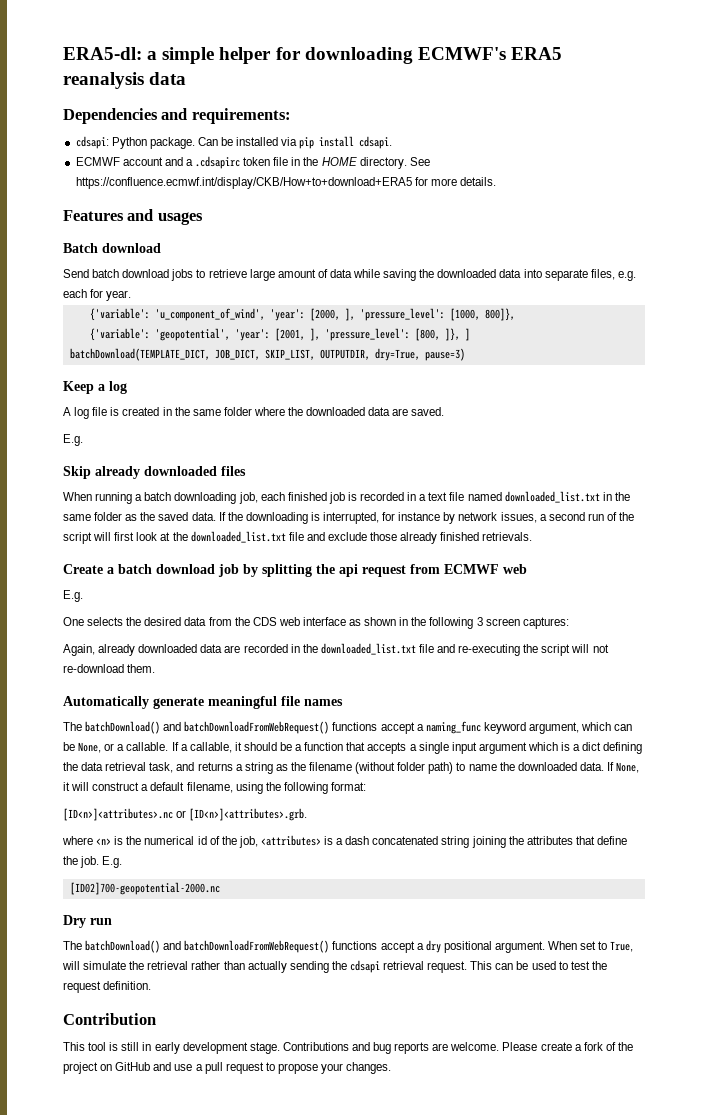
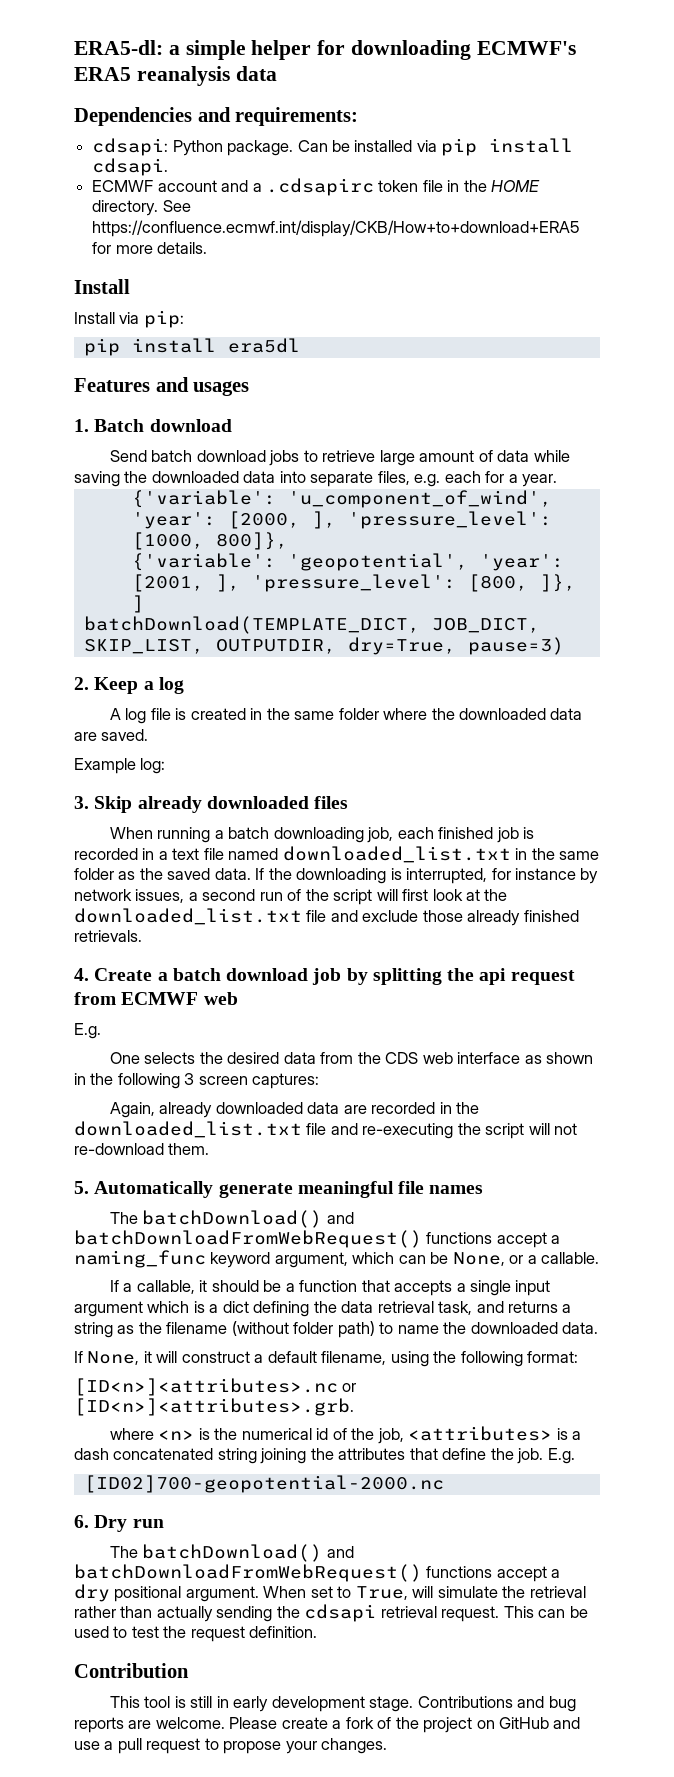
  See https://confluence.ecmwf.int/display/CKB/How+to+download+ERA5 for more details.
+ Install
+ Install via pip:
+ pip install era5dl
- Batch download
+ 1. Batch download
- Send batch download jobs to retrieve large amount of data while saving the downloaded data into separate files, e.g. each for year.
+ Send batch download jobs to retrieve large amount of data while saving the downloaded data into separate files, e.g. each for a year.
- Keep a log
+ 2. Keep a log
  A log file is created in the same folder where the downloaded data are saved.
- E.g.
- Skip already downloaded files
+ Example log:
+ 3. Skip already downloaded files
- Create a batch download job by splitting the api request from ECMWF web
+ 4. Create a batch download job by splitting the api request from ECMWF web
- Automatically generate meaningful file names
+ 5. Automatically generate meaningful file names
- The batchDownload() and batchDownloadFromWebRequest() functions accept a naming_func keyword argument, which can be None, or a callable. If a callable, it should be a function that accepts a single input argument which is a dict defining the data retrieval task, and returns a string as the filename (without folder path) to name the downloaded data. If None, it will construct a default filename, using the following format:
+ The batchDownload() and batchDownloadFromWebRequest() functions accept a naming_func keyword argument, which can be None, or a callable.
+ If a callable, it should be a function that accepts a single input argument which is a dict defining the data retrieval task, and returns a string as the filename (without folder path) to name the downloaded data.
+ If None, it will construct a default filename, using the following format:
- Dry run
+ 6. Dry run

